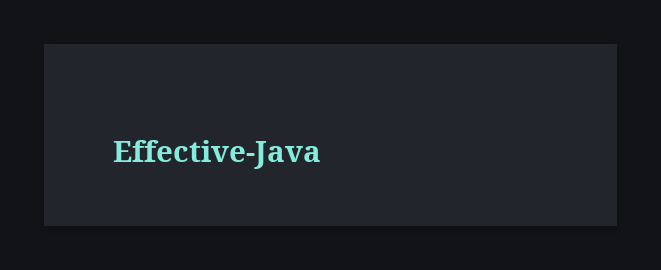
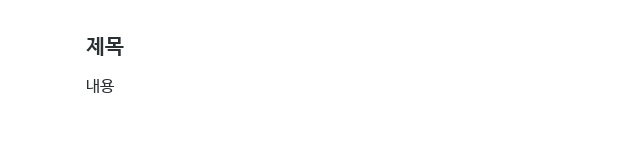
- Effective-Java
+ 제목
+ 내용

